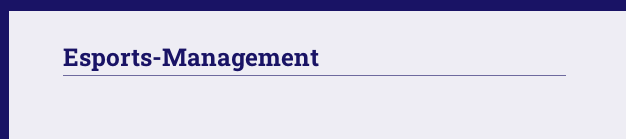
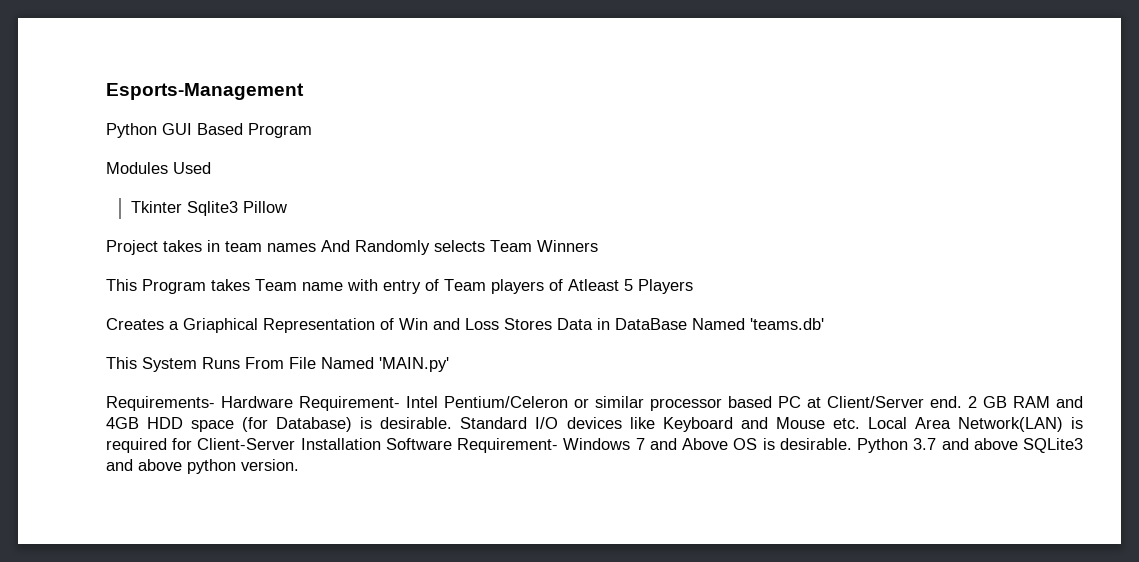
+ Python GUI Based Program
+ Modules Used
+ Tkinter Sqlite3 Pillow
+ Project takes in team names And Randomly selects Team Winners
+ This Program takes Team name with entry of Team players of Atleast 5 Players
+ Creates a Griaphical Representation of Win and Loss Stores Data in DataBase Named 'teams.db'
+ This System Runs From File Named 'MAIN.py'
+ Requirements- Hardware Requirement- Intel Pentium/Celeron or similar processor based PC at Client/Server end. 2 GB RAM and 4GB HDD space (for Database) is desirable. Standard I/O devices like Keyboard and Mouse etc. Local Area Network(LAN) is required for Client-Server Installation Software Requirement- Windows 7 and Above OS is desirable. Python 3.7 and above SQLite3 and above python version.

